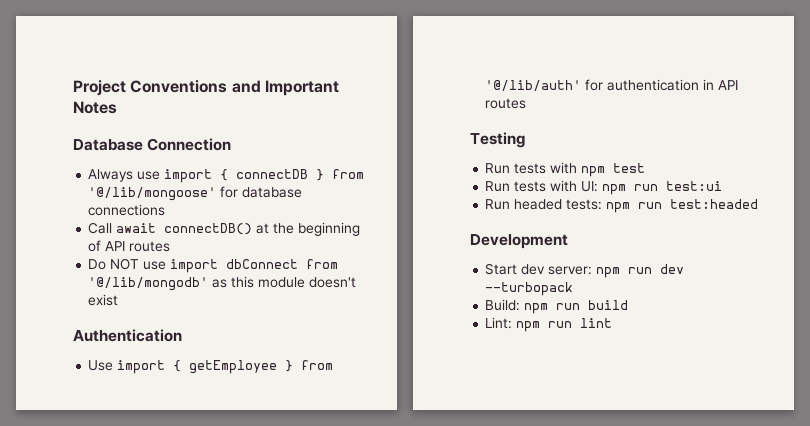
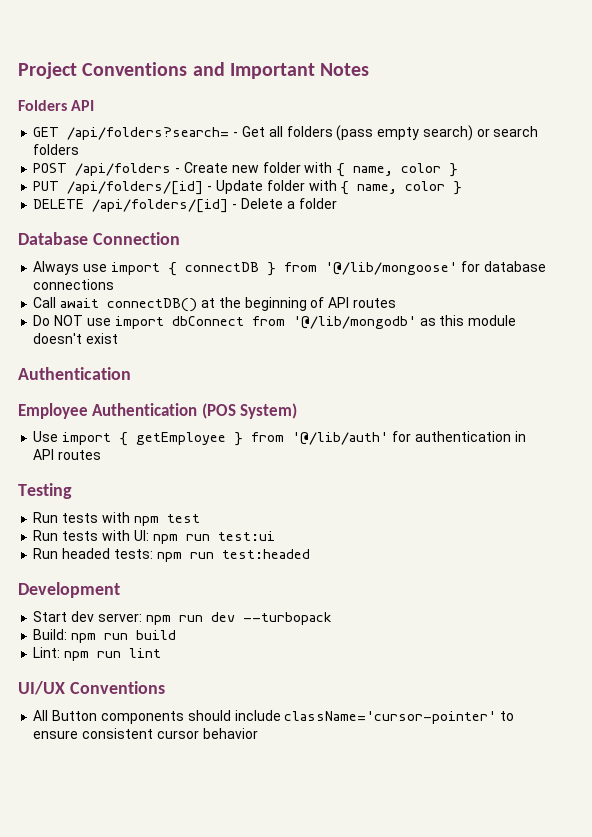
+ Folders API
+ GET /api/folders?search= - Get all folders (pass empty search) or search folders
+ POST /api/folders - Create new folder with { name, color }
+ PUT /api/folders/[id] - Update folder with { name, color }
+ DELETE /api/folders/[id] - Delete a folder
+ Employee Authentication (POS System)
+ UI/UX Conventions
+ All Button components should include className='cursor-pointer' to ensure consistent cursor behavior

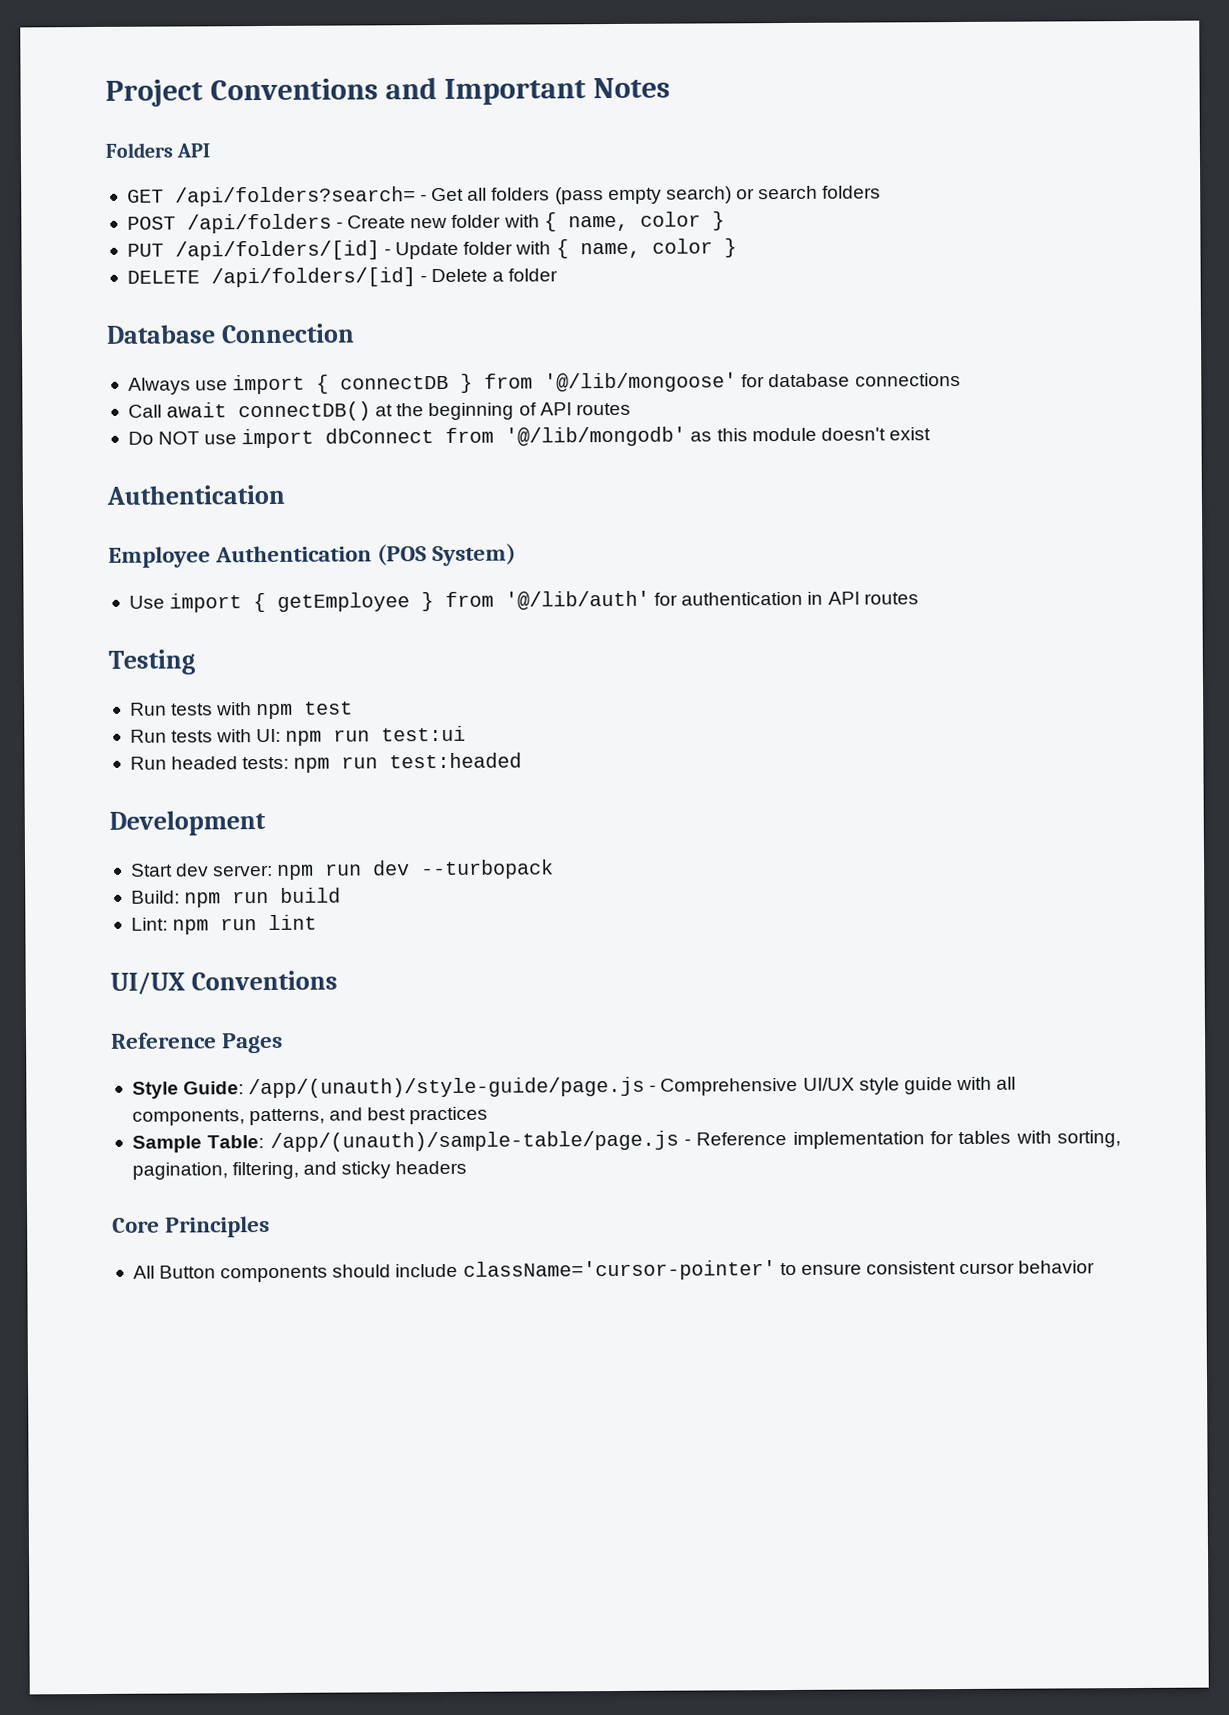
+ Reference Pages
+ Style Guide: /app/(unauth)/style-guide/page.js - Comprehensive UI/UX style guide with all components, patterns, and best practices
+ Sample Table: /app/(unauth)/sample-table/page.js - Reference implementation for tables with sorting, pagination, filtering, and sticky headers
+ Core Principles

